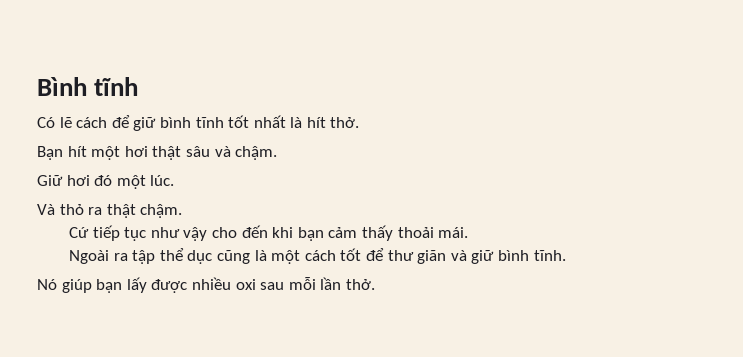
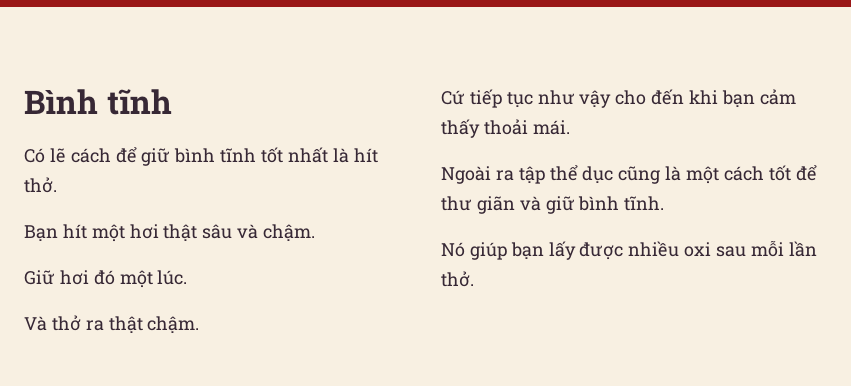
- Và thỏ ra thật chậm.
+ Và thở ra thật chậm.

